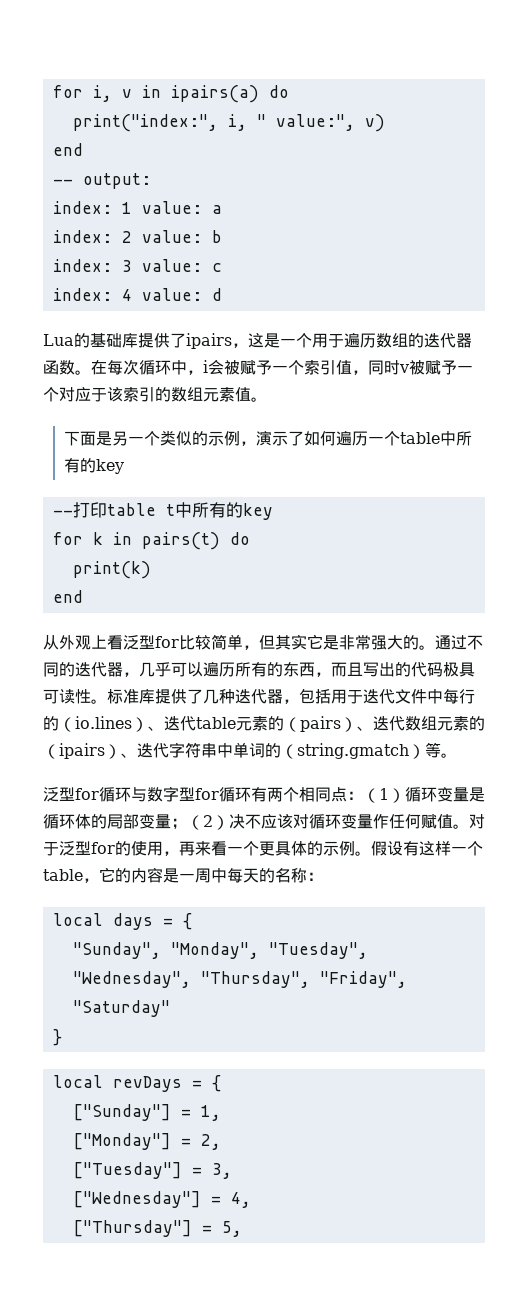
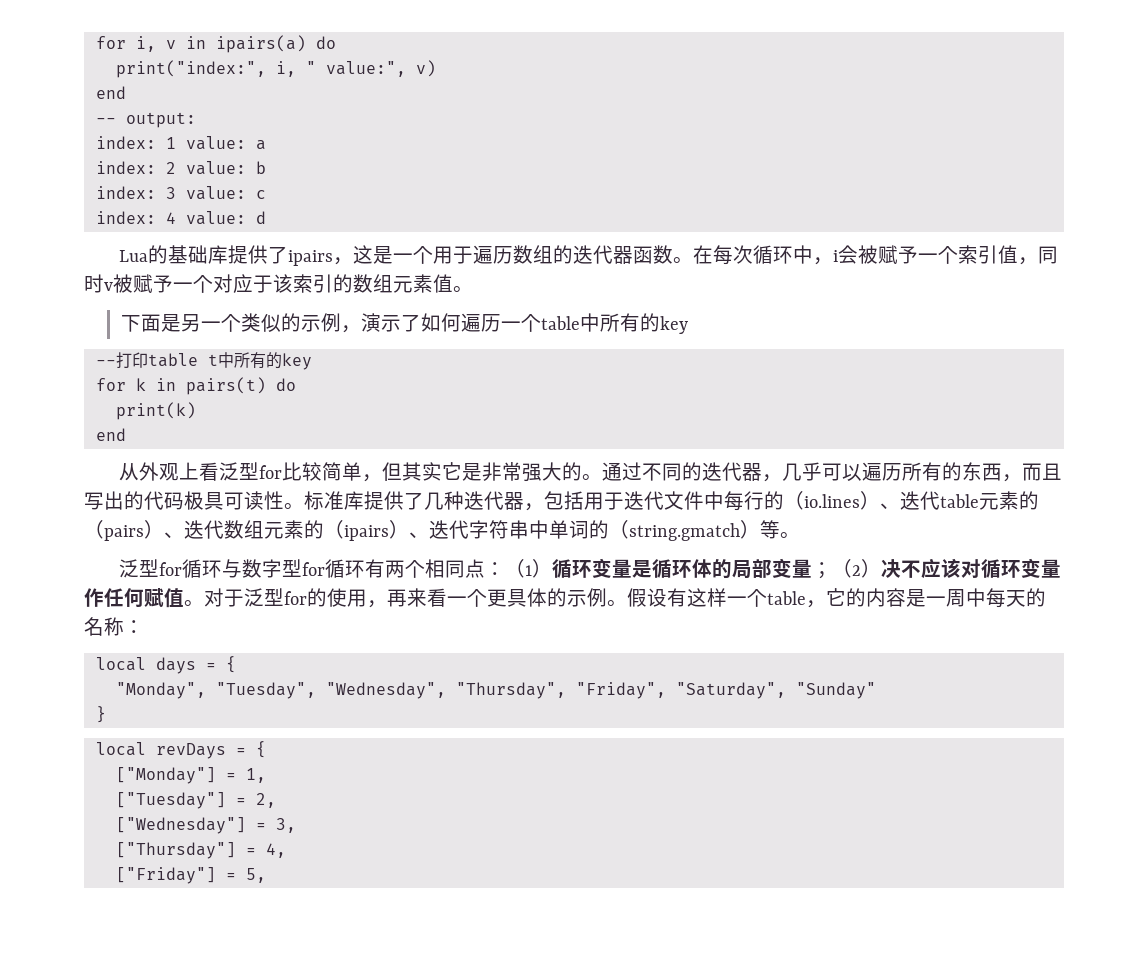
- "Sunday", "Monday", "Tuesday", "Wednesday", "Thursday", "Friday", "Saturday"
+ "Monday", "Tuesday", "Wednesday", "Thursday", "Friday", "Saturday", "Sunday"
- ["Sunday"] = 1,
+ ["Monday"] = 1,
- ["Monday"] = 2,
+ ["Tuesday"] = 2,
- ["Tuesday"] = 3,
+ ["Wednesday"] = 3,
- ["Wednesday"] = 4,
+ ["Thursday"] = 4,
- ["Thursday"] = 5,
+ ["Friday"] = 5,

